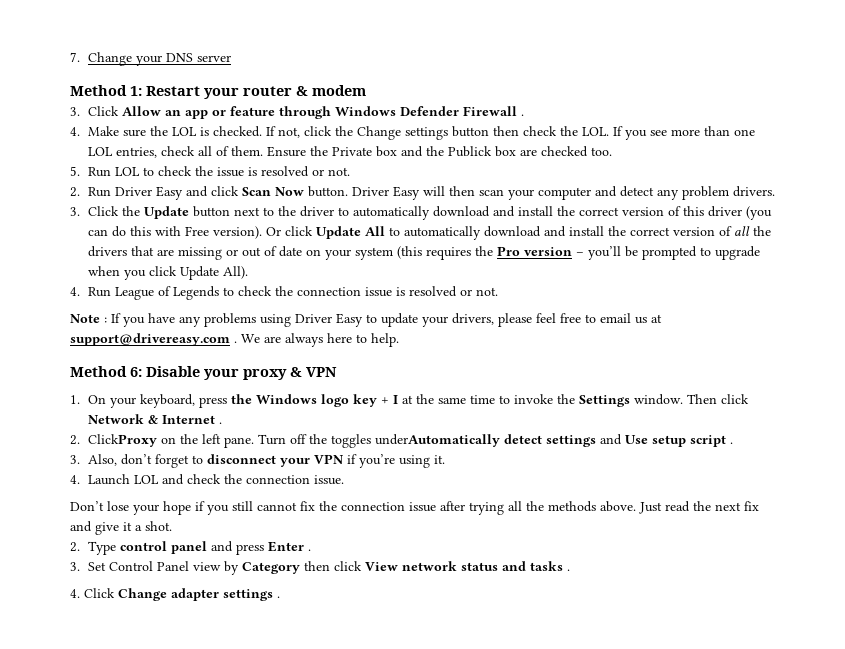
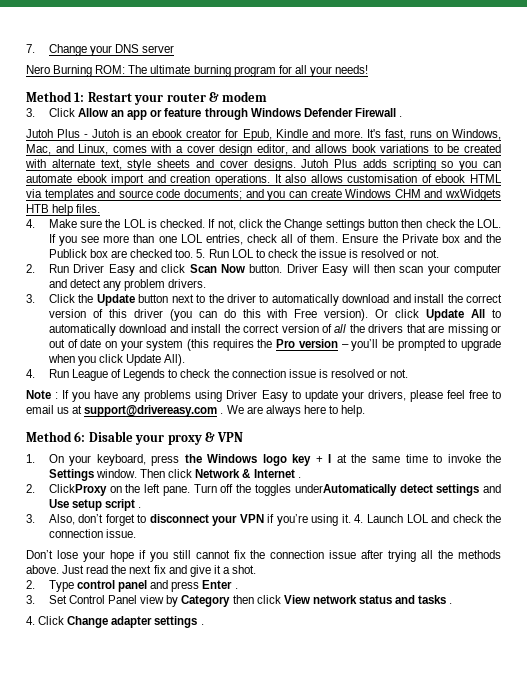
+ Nero Burning ROM: The ultimate burning program for all your needs!
+ Jutoh Plus - Jutoh is an ebook creator for Epub, Kindle and more. It's fast, runs on Windows, Mac, and Linux, comes with a cover design editor, and allows book variations to be created with alternate text, style sheets and cover designs. Jutoh Plus adds scripting so you can automate ebook import and creation operations. It also allows customisation of ebook HTML via templates and source code documents; and you can create Windows CHM and wxWidgets HTB help files.
- Ensure the Private box and the Publick box are checked too.
- 5. Run LOL to check the issue is resolved or not.
+ Ensure the Private box and the Publick box are checked too. 5. Run LOL to check the issue is resolved or not.
- 3. Also, don’t forget to disconnect your VPN if you’re using it.
- 4. Launch LOL and check the connection issue.
+ 3. Also, don’t forget to disconnect your VPN if you’re using it. 4. Launch LOL and check the connection issue.

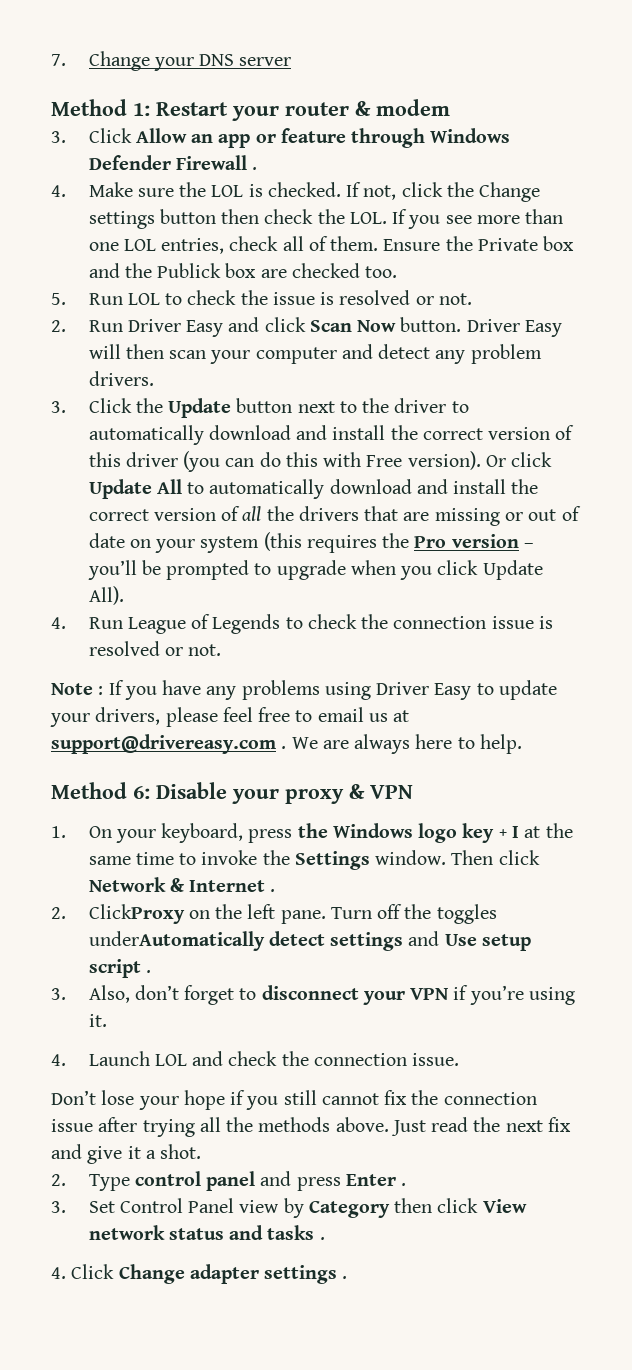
- Nero Burning ROM: The ultimate burning program for all your needs!
- Jutoh Plus - Jutoh is an ebook creator for Epub, Kindle and more. It's fast, runs on Windows, Mac, and Linux, comes with a cover design editor, and allows book variations to be created with alternate text, style sheets and cover designs. Jutoh Plus adds scripting so you can automate ebook import and creation operations. It also allows customisation of ebook HTML via templates and source code documents; and you can create Windows CHM and wxWidgets HTB help files.
- Ensure the Private box and the Publick box are checked too. 5. Run LOL to check the issue is resolved or not.
+ Ensure the Private box and the Publick box are checked too.
+ 5. Run LOL to check the issue is resolved or not.
- 3. Also, don’t forget to disconnect your VPN if you’re using it. 4. Launch LOL and check the connection issue.
+ 3. Also, don’t forget to disconnect your VPN if you’re using it.
+ 4. Launch LOL and check the connection issue.

